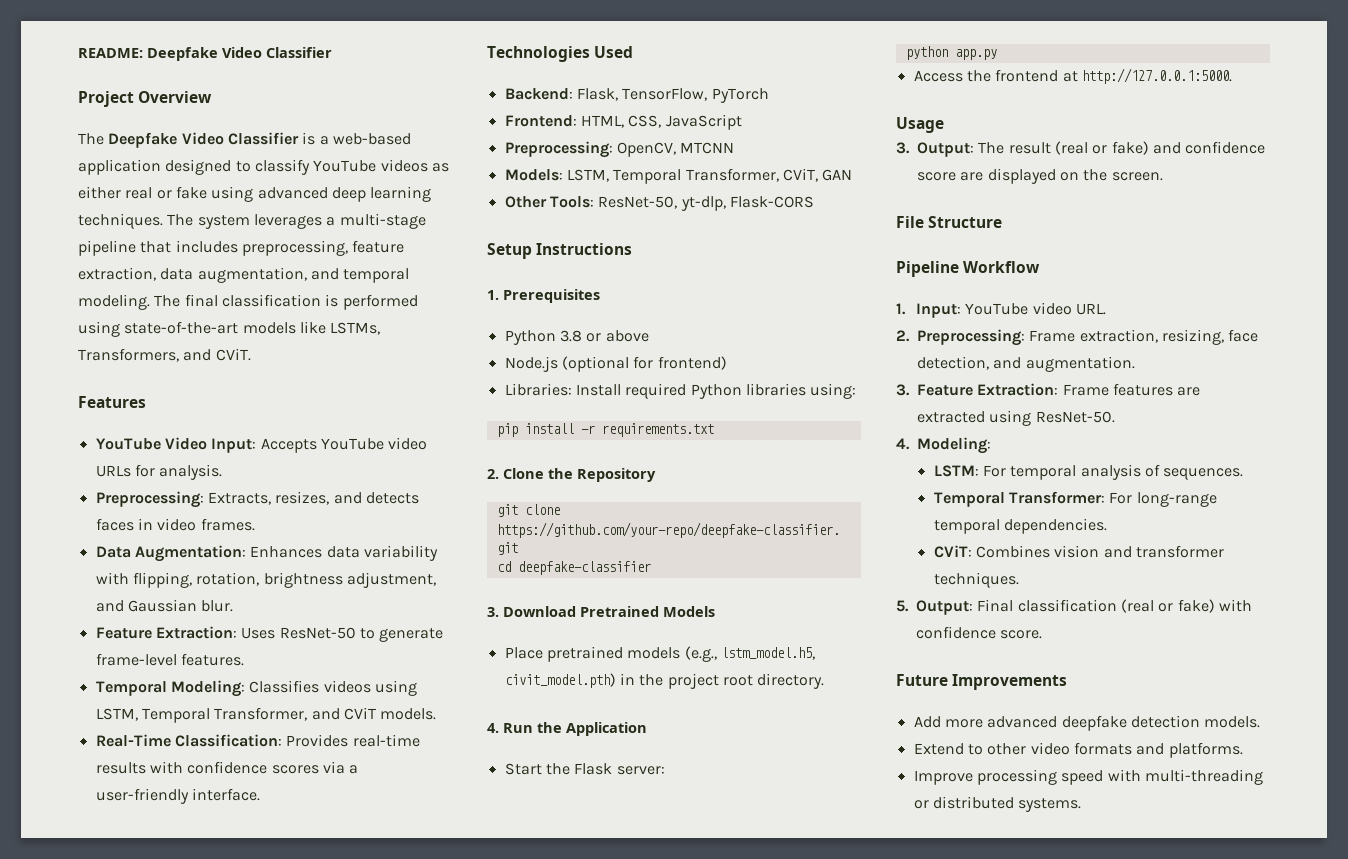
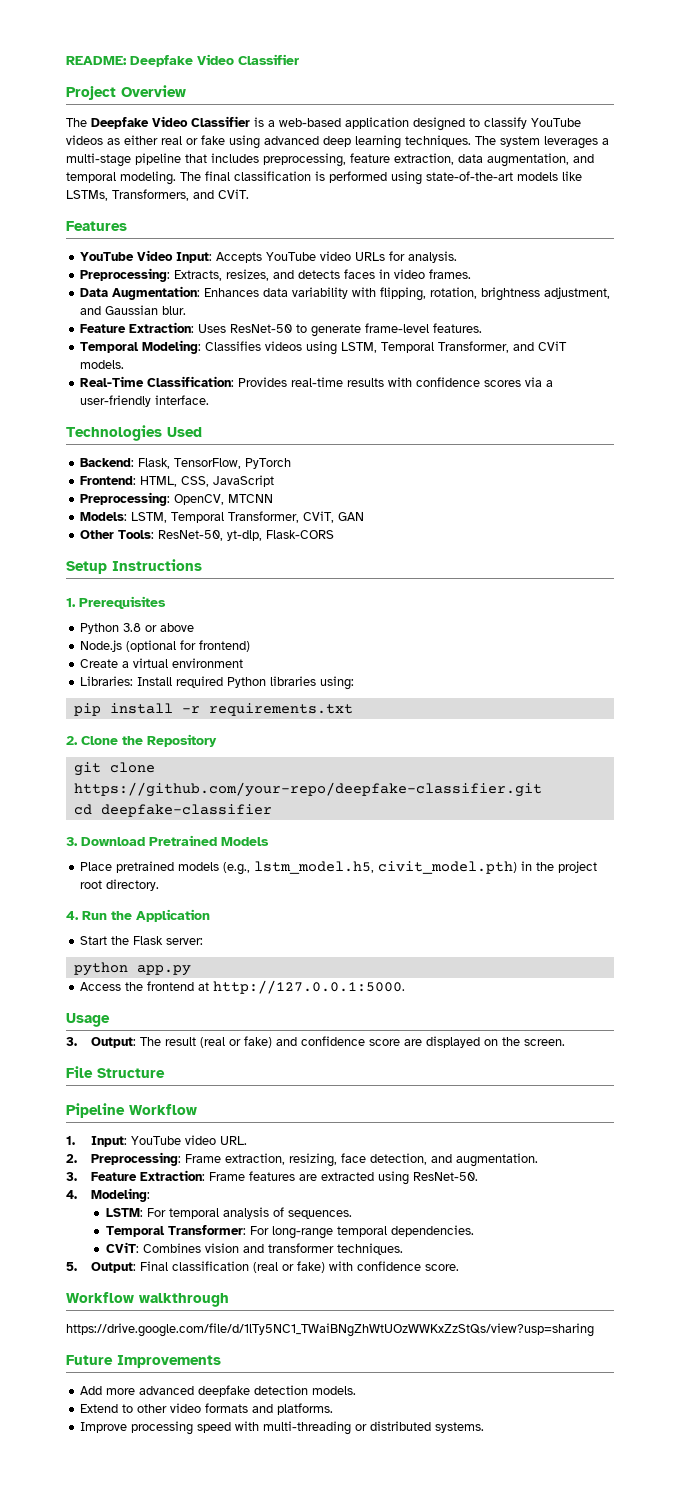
+ Create a virtual environment
+ Workflow walkthrough
+ https://drive.google.com/file/d/1lTy5NC1_TWaiBNgZhWtUOzWWKxZzStQs/view?usp=sharing

